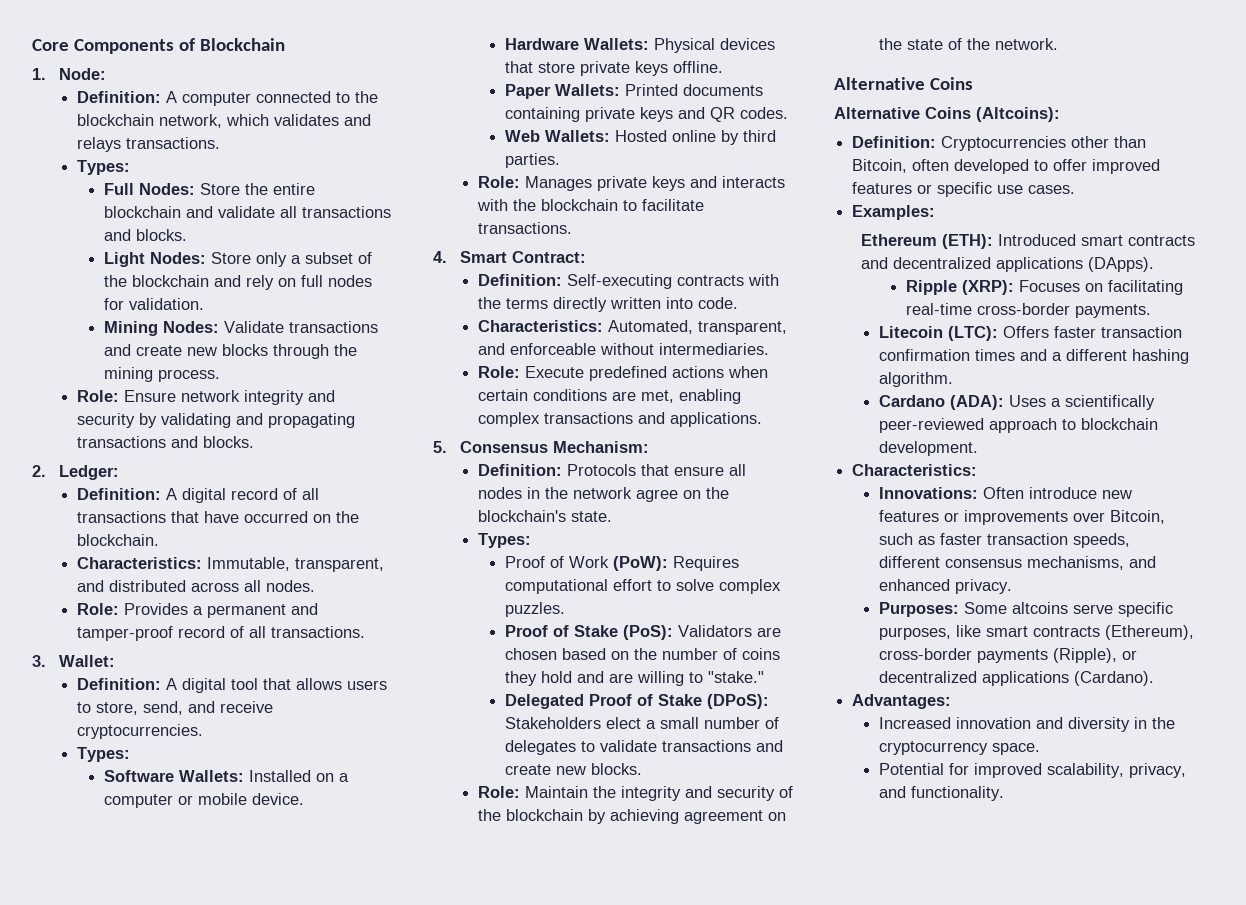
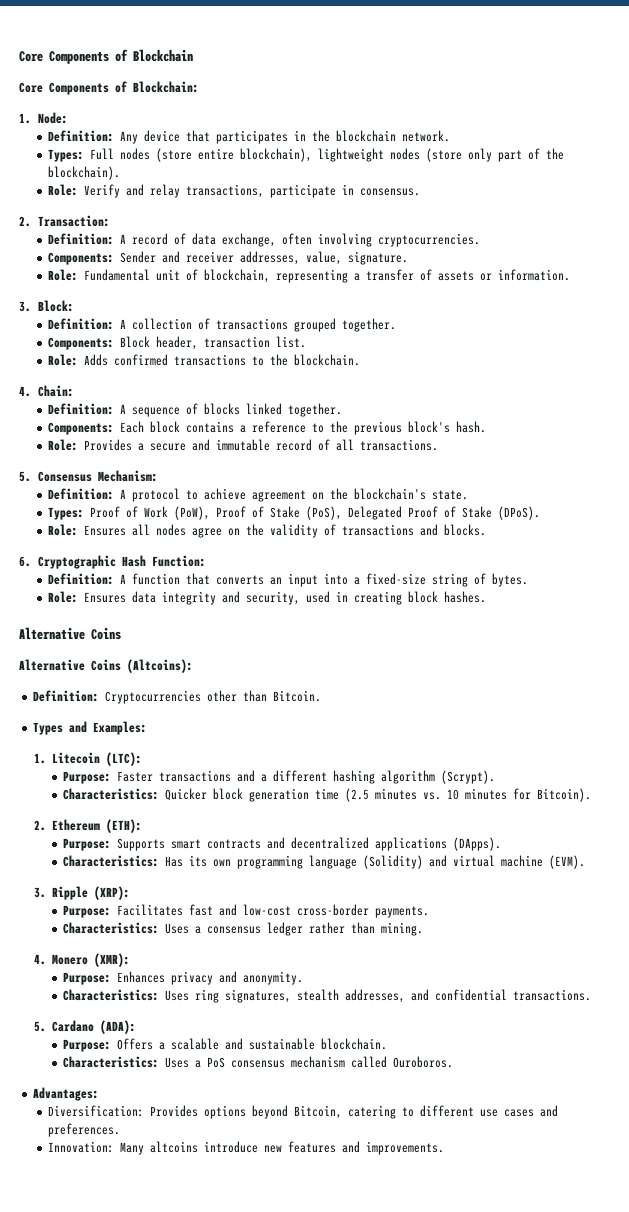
+ Core Components of Blockchain:
- Definition: A computer connected to the blockchain network, which validates and relays transactions.
- Types:
- Full Nodes: Store the entire blockchain and validate all transactions and blocks.
- Light Nodes: Store only a subset of the blockchain and rely on full nodes for validation.
- Mining Nodes: Validate transactions and create new blocks through the mining process.
- Role: Ensure network integrity and security by validating and propagating transactions and blocks.
- 2. Ledger:
- Definition: A digital record of all transactions that have occurred on the blockchain.
- Characteristics: Immutable, transparent, and distributed across all nodes.
+ Definition: Any device that participates in the blockchain network.
+ Types: Full nodes (store entire blockchain), lightweight nodes (store only part of the blockchain).
+ Role: Verify and relay transactions, participate in consensus.
+ 2. Transaction:
+ Definition: A record of data exchange, often involving cryptocurrencies.
+ Components: Sender and receiver addresses, value, signature.
+ Role: Fundamental unit of blockchain, representing a transfer of assets or information.
+ 3. Block:
+ Definition: A collection of transactions grouped together.
+ Components: Block header, transaction list.
+ Role: Adds confirmed transactions to the blockchain.
+ 4. Chain:
+ Definition: A sequence of blocks linked together.
+ Components: Each block contains a reference to the previous block's hash.
- Role: Provides a permanent and tamper-proof record of all transactions.
+ Role: Provides a secure and immutable record of all transactions.
- 3. Wallet:
- Definition: A digital tool that allows users to store, send, and receive cryptocurrencies.
- Types:
- Software Wallets: Installed on a computer or mobile device.
- Hardware Wallets: Physical devices that store private keys offline.
- Paper Wallets: Printed documents containing private keys and QR codes.
- Web Wallets: Hosted online by third parties.
- Role: Manages private keys and interacts with the blockchain to facilitate transactions.
- 4. Smart Contract:
- Definition: Self-executing contracts with the terms directly written into code.
- Characteristics: Automated, transparent, and enforceable without intermediaries.
- Role: Execute predefined actions when certain conditions are met, enabling complex transactions and applications.
  5. Consensus Mechanism:
- Definition: Protocols that ensure all nodes in the network agree on the blockchain's state.
- Types:
- Proof of Work (PoW): Requires computational effort to solve complex puzzles.
- Proof of Stake (PoS): Validators are chosen based on the number of coins they hold and are willing to "stake."
- Delegated Proof of Stake (DPoS): Stakeholders elect a small number of delegates to validate transactions and create new blocks.
- Role: Maintain the integrity and security of the blockchain by achieving agreement on the state of the network.
+ Definition: A protocol to achieve agreement on the blockchain's state.
+ Types: Proof of Work (PoW), Proof of Stake (PoS), Delegated Proof of Stake (DPoS).
+ Role: Ensures all nodes agree on the validity of transactions and blocks.
+ 6. Cryptographic Hash Function:
+ Definition: A function that converts an input into a fixed-size string of bytes.
+ Role: Ensures data integrity and security, used in creating block hashes.
- Definition: Cryptocurrencies other than Bitcoin, often developed to offer improved features or specific use cases.
- Examples:
- Ethereum (ETH): Introduced smart contracts and decentralized applications (DApps).
+ Definition: Cryptocurrencies other than Bitcoin.
+ Types and Examples:
+ 1. Litecoin (LTC):
+ Purpose: Faster transactions and a different hashing algorithm (Scrypt).
+ Characteristics: Quicker block generation time (2.5 minutes vs. 10 minutes for Bitcoin).
+ 2. Ethereum (ETH):
+ Purpose: Supports smart contracts and decentralized applications (DApps).
- Ripple (XRP): Focuses on facilitating real-time cross-border payments.
- Litecoin (LTC): Offers faster transaction confirmation times and a different hashing algorithm.
- Cardano (ADA): Uses a scientifically peer-reviewed approach to blockchain development.
- Characteristics:
- Innovations: Often introduce new features or improvements over Bitcoin, such as faster transaction speeds, different consensus mechanisms, and enhanced privacy.
- Purposes: Some altcoins serve specific purposes, like smart contracts (Ethereum), cross-border payments (Ripple), or decentralized applications (Cardano).
+ Characteristics: Has its own programming language (Solidity) and virtual machine (EVM).
+ 3. Ripple (XRP):
+ Purpose: Facilitates fast and low-cost cross-border payments.
+ Characteristics: Uses a consensus ledger rather than mining.
+ 4. Monero (XMR):
+ Purpose: Enhances privacy and anonymity.
+ Characteristics: Uses ring signatures, stealth addresses, and confidential transactions.
+ 5. Cardano (ADA):
+ Purpose: Offers a scalable and sustainable blockchain.
+ Characteristics: Uses a PoS consensus mechanism called Ouroboros.
  Advantages:
- Increased innovation and diversity in the cryptocurrency space.
- Potential for improved scalability, privacy, and functionality.
+ Diversification: Provides options beyond Bitcoin, catering to different use cases and preferences.
+ Innovation: Many altcoins introduce new features and improvements.

